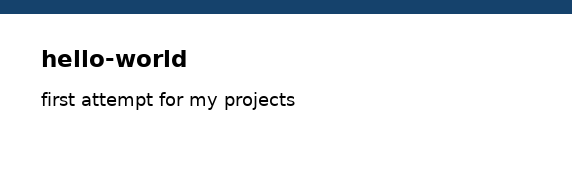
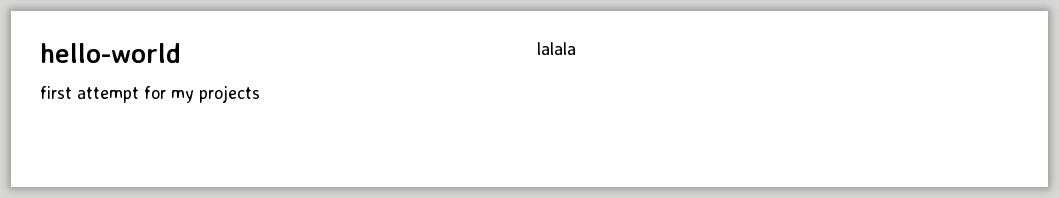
+ lalala

